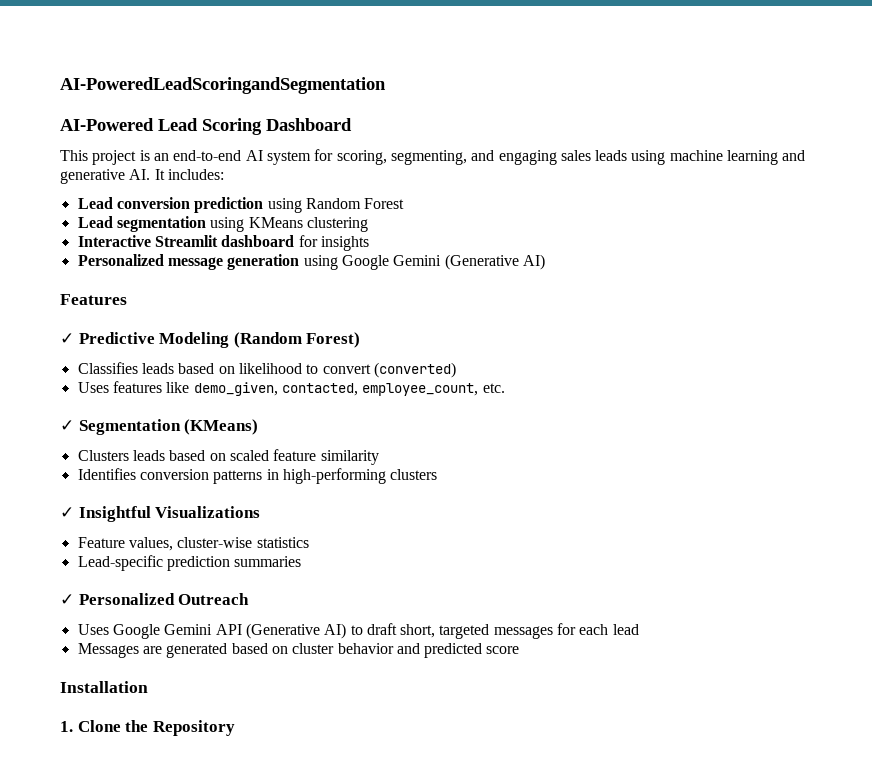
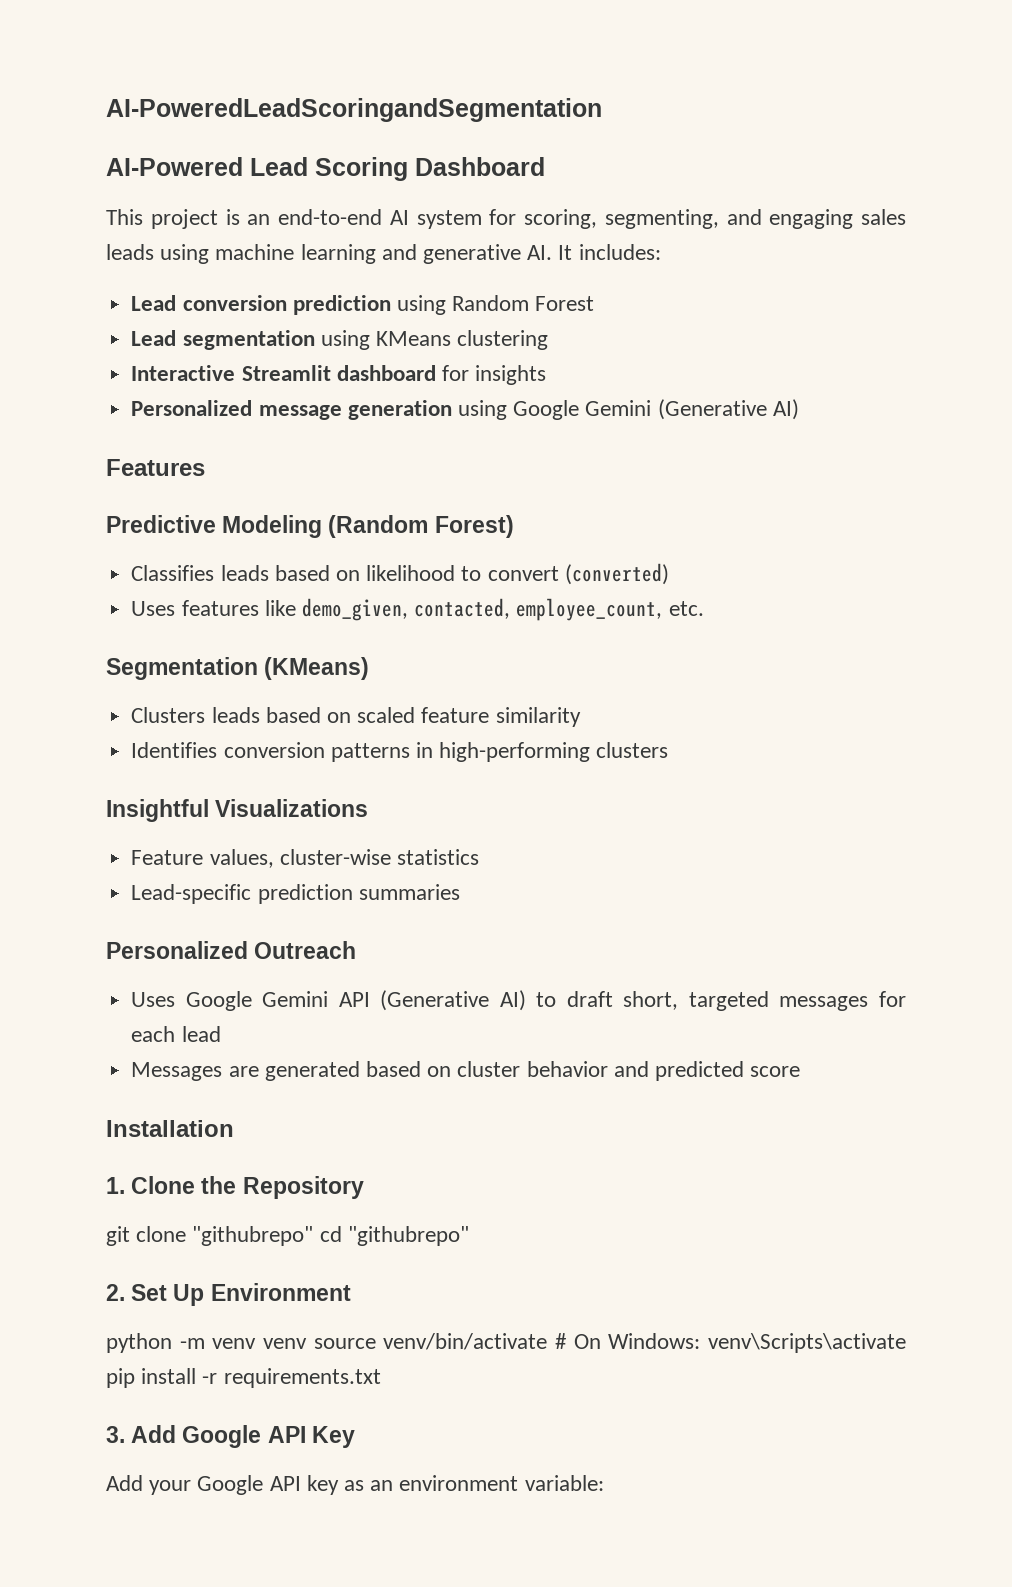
- ✓ Predictive Modeling (Random Forest)
+ Predictive Modeling (Random Forest)
- ✓ Segmentation (KMeans)
+ Segmentation (KMeans)
- ✓ Insightful Visualizations
+ Insightful Visualizations
- ✓ Personalized Outreach
+ Personalized Outreach
+ git clone "githubrepo" cd "githubrepo"
+ 2. Set Up Environment
+ python -m venv venv source venv/bin/activate # On Windows: venv\Scripts\activate pip install -r requirements.txt
+ 3. Add Google API Key
+ Add your Google API key as an environment variable:

